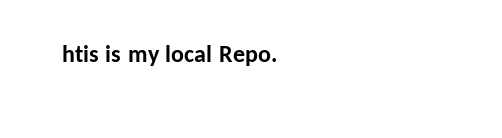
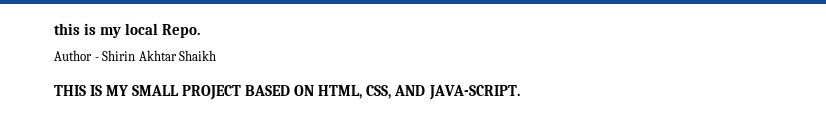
- htis is my local Repo.
+ this is my local Repo.
+ Author - Shirin Akhtar Shaikh
+ THIS IS MY SMALL PROJECT BASED ON HTML, CSS, AND JAVA-SCRIPT.

